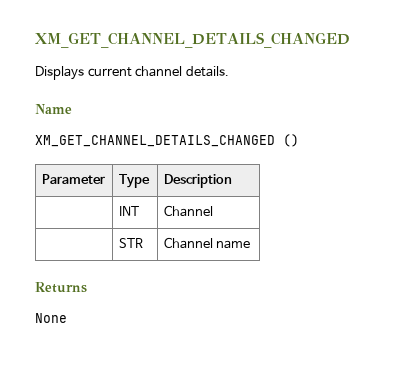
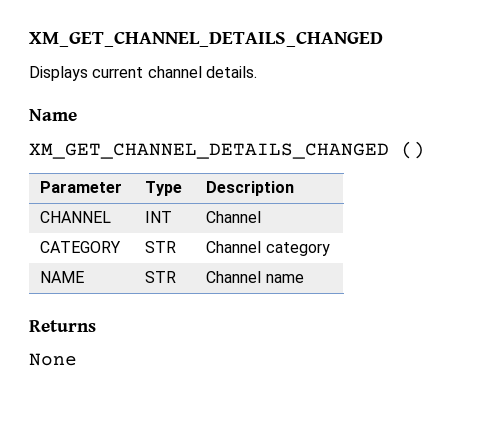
- | INT | Channel
+ CHANNEL | INT | Channel
- | STR | Channel name
+ CATEGORY | STR | Channel category
+ NAME | STR | Channel name

